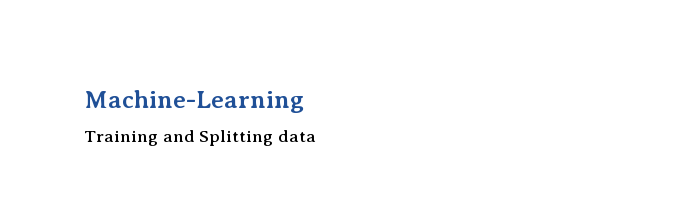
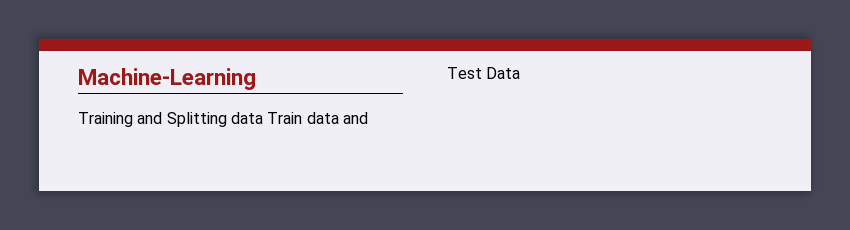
- Training and Splitting data
+ Training and Splitting data Train data and Test Data

